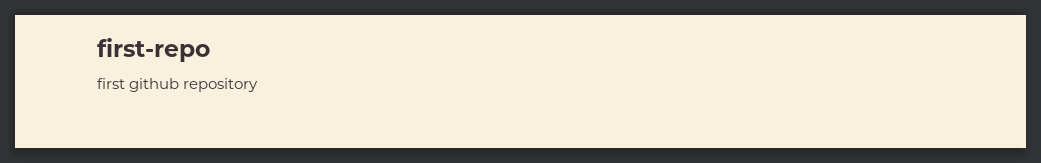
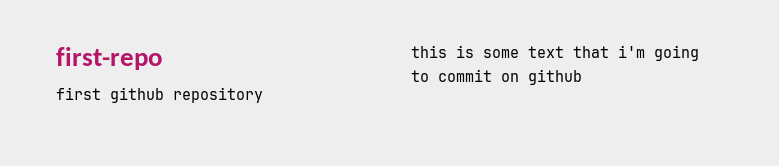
+ this is some text that i'm going to commit on github

